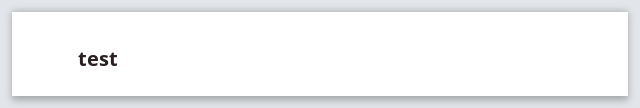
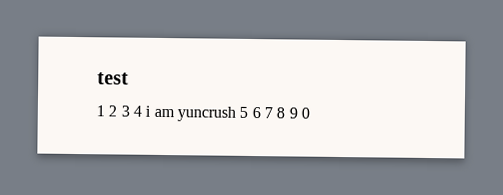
+ 1 2 3 4 i am yuncrush 5 6 7 8 9 0

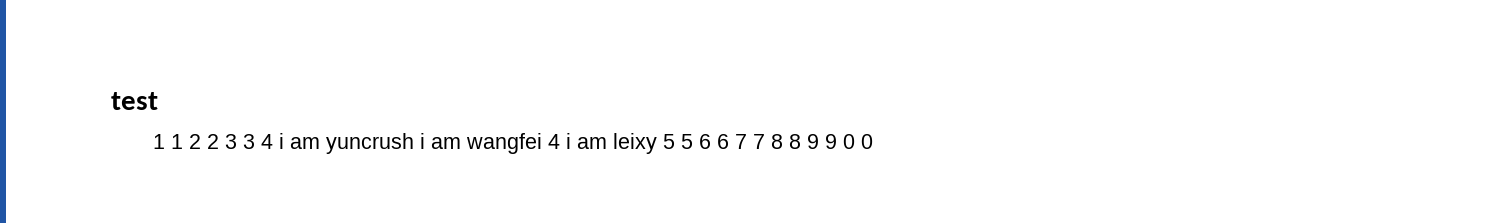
- 1 2 3 4 i am yuncrush 5 6 7 8 9 0
+ 1 1 2 2 3 3 4 i am yuncrush i am wangfei 4 i am leixy 5 5 6 6 7 7 8 8 9 9 0 0

